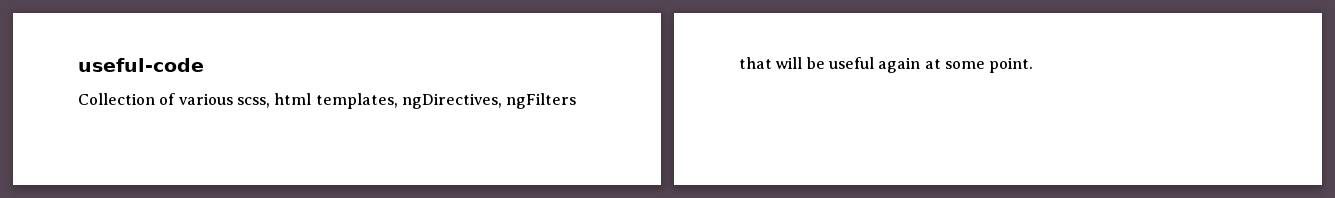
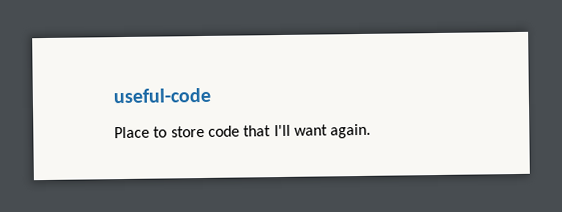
- Collection of various scss, html templates, ngDirectives, ngFilters that will be useful again at some point.
+ Place to store code that I'll want again.

